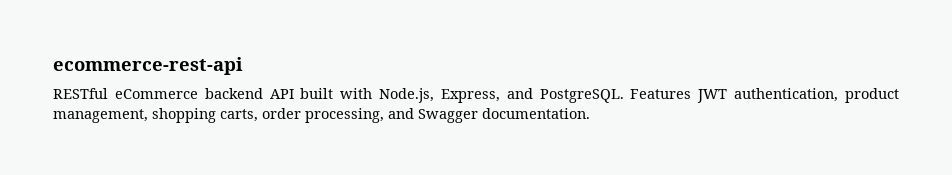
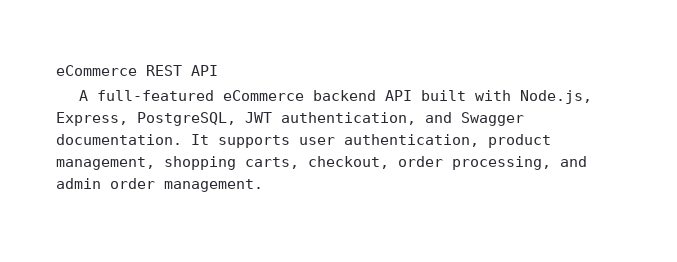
- ecommerce-rest-api
- RESTful eCommerce backend API built with Node.js, Express, and PostgreSQL. Features JWT authentication, product management, shopping carts, order processing, and Swagger documentation.
+ eCommerce REST API
+ A full-featured eCommerce backend API built with Node.js, Express, PostgreSQL, JWT authentication, and Swagger documentation. It supports user authentication, product management, shopping carts, checkout, order processing, and admin order management.

